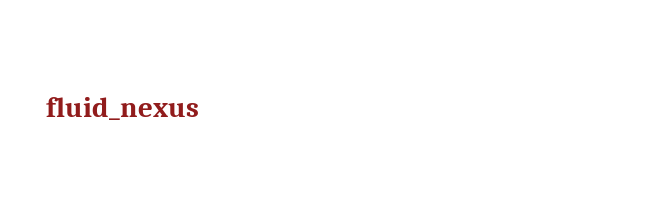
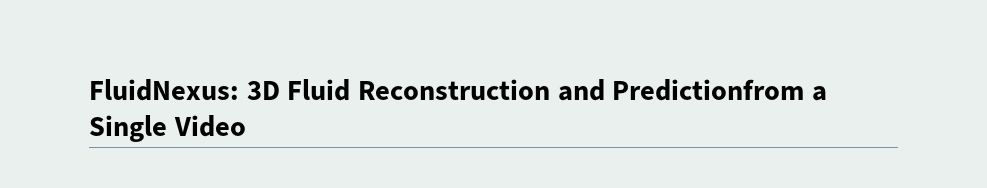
- fluid_nexus
+ FluidNexus: 3D Fluid Reconstruction and Predictionfrom a Single Video

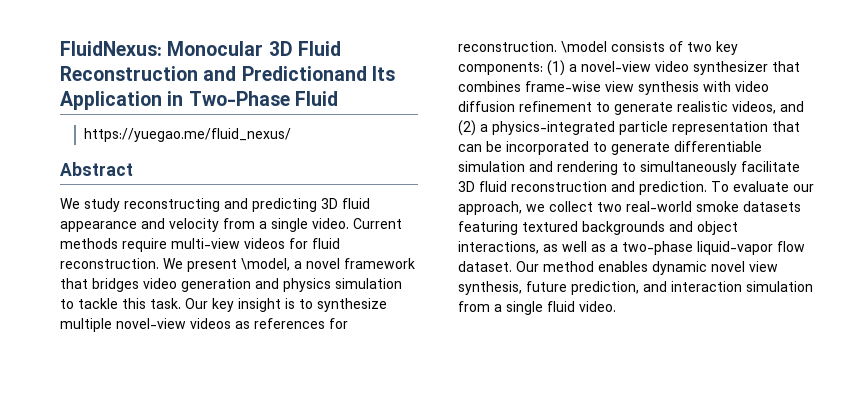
- FluidNexus: 3D Fluid Reconstruction and Predictionfrom a Single Video
+ FluidNexus: Monocular 3D Fluid Reconstruction and Predictionand Its Application in Two-Phase Fluid
+ https://yuegao.me/fluid_nexus/
+ Abstract
+ We study reconstructing and predicting 3D fluid appearance and velocity from a single video. Current methods require multi-view videos for fluid reconstruction. We present \model, a novel framework that bridges video generation and physics simulation to tackle this task. Our key insight is to synthesize multiple novel-view videos as references for reconstruction. \model consists of two key components: (1) a novel-view video synthesizer that combines frame-wise view synthesis with video diffusion refinement to generate realistic videos, and (2) a physics-integrated particle representation that can be incorporated to generate differentiable simulation and rendering to simultaneously facilitate 3D fluid reconstruction and prediction. To evaluate our approach, we collect two real-world smoke datasets featuring textured backgrounds and object interactions, as well as a two-phase liquid-vapor flow dataset. Our method enables dynamic novel view synthesis, future prediction, and interaction simulation from a single fluid video.

